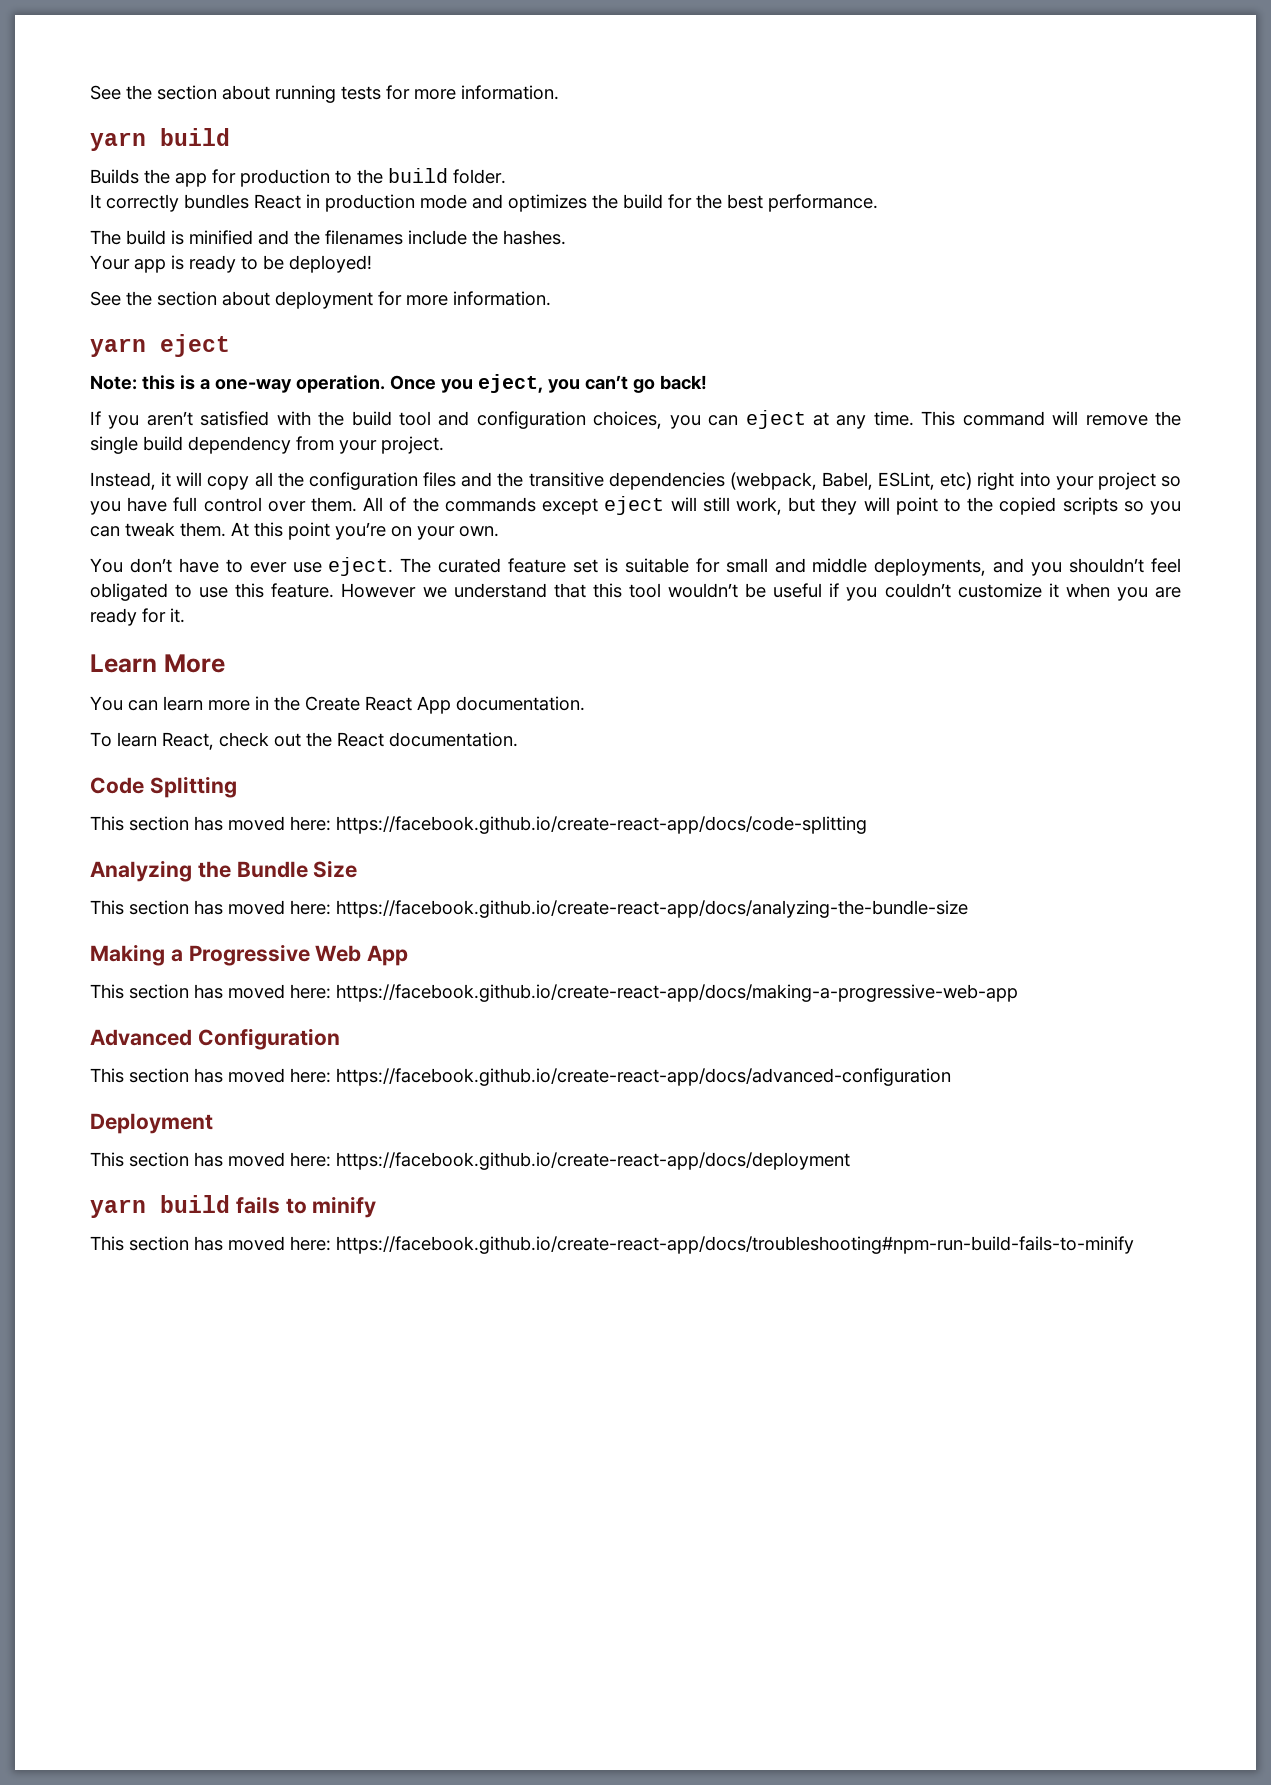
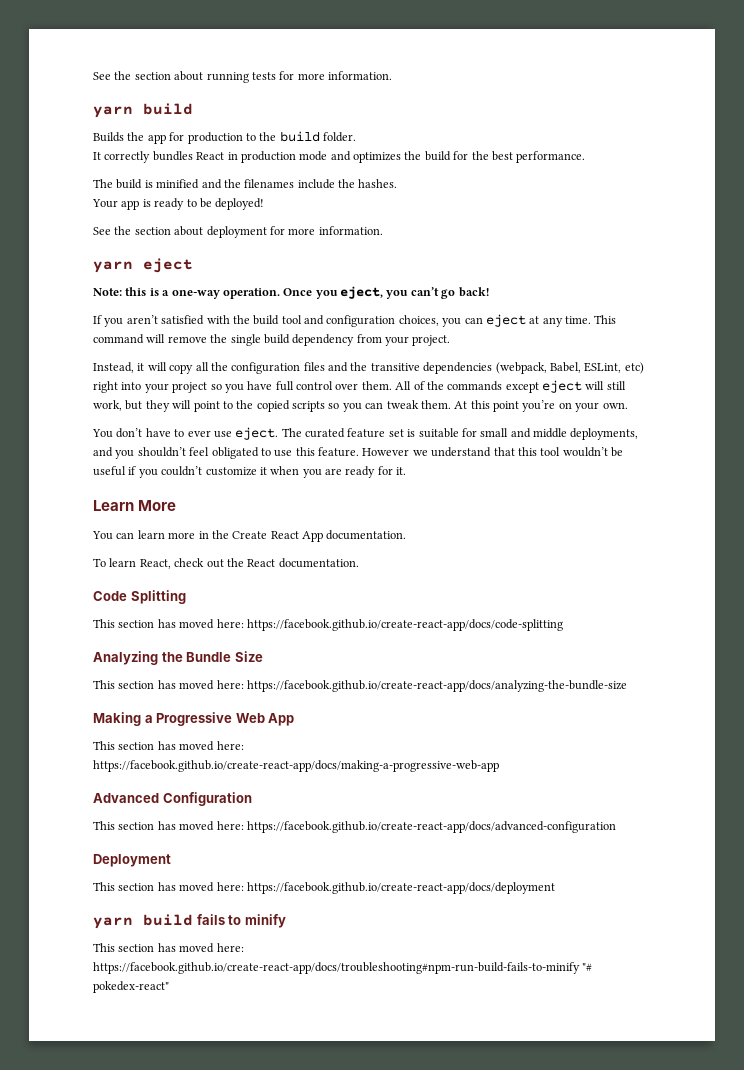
- This section has moved here: https://facebook.github.io/create-react-app/docs/troubleshooting#npm-run-build-fails-to-minify
+ This section has moved here: https://facebook.github.io/create-react-app/docs/troubleshooting#npm-run-build-fails-to-minify "# pokedex-react"

